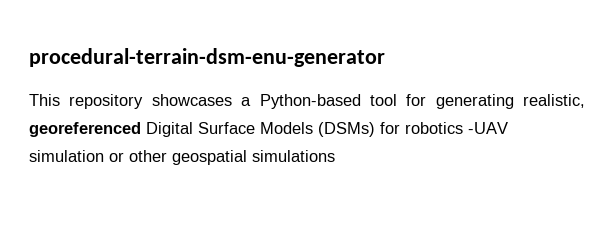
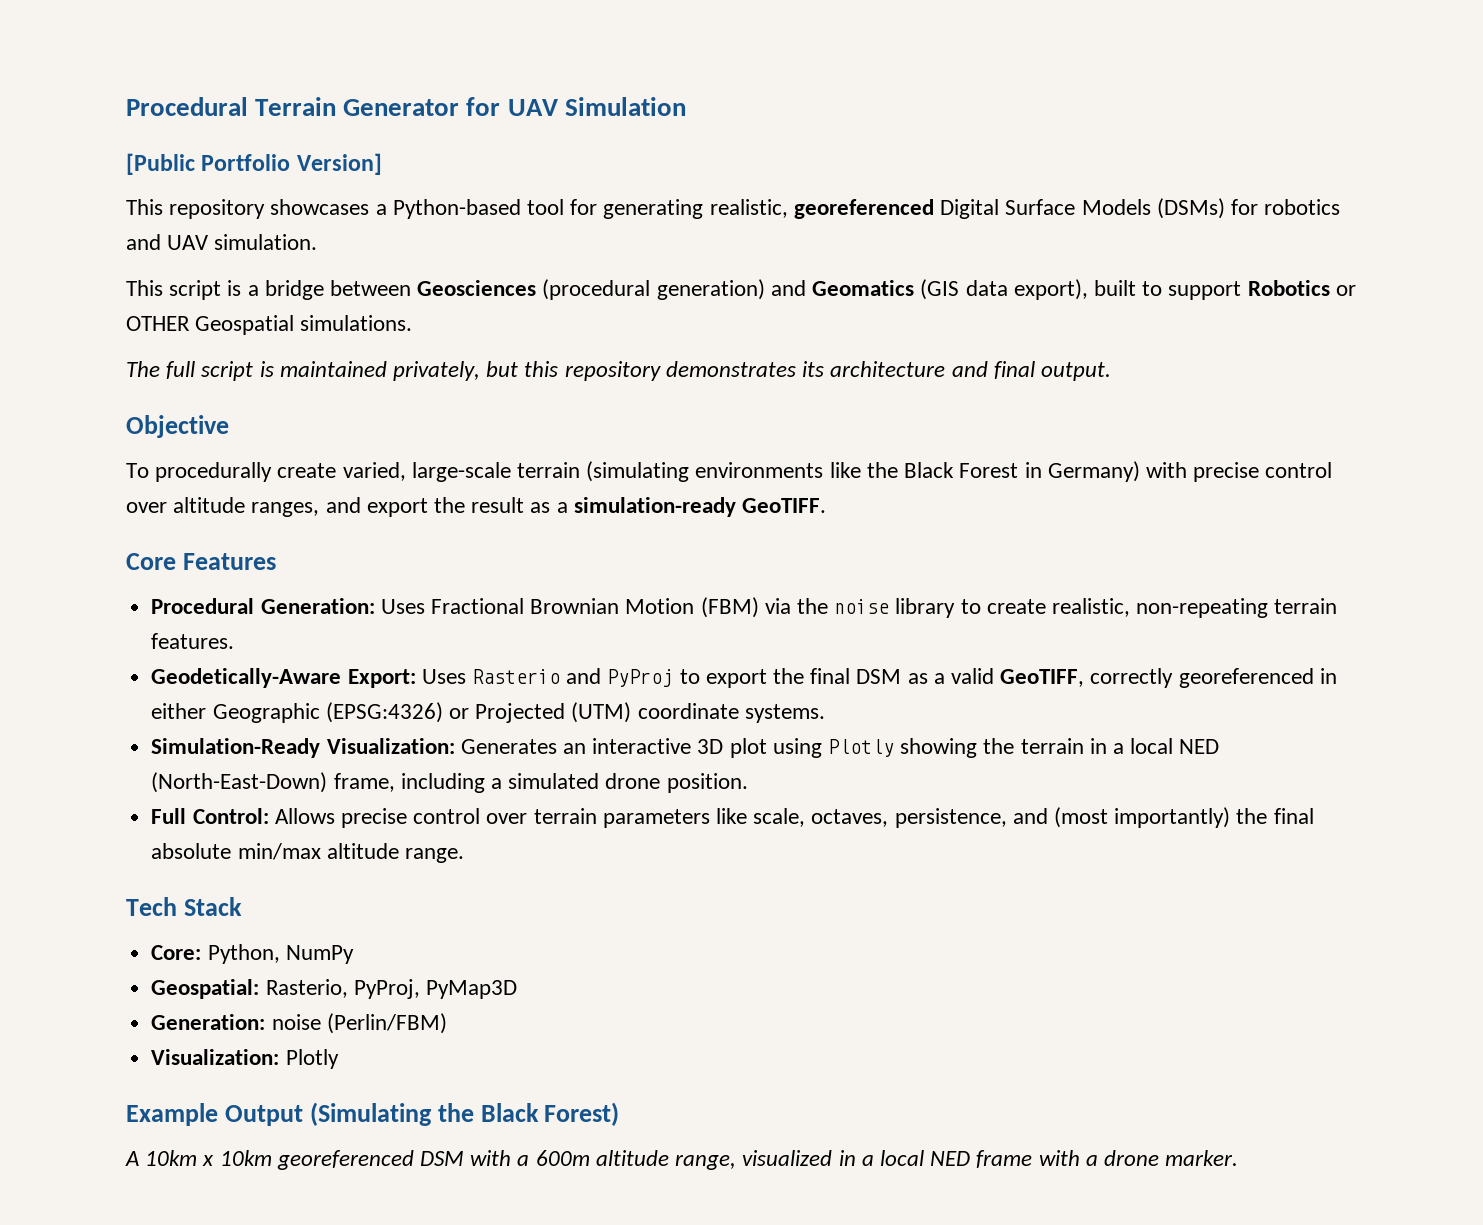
- procedural-terrain-dsm-enu-generator
+ Procedural Terrain Generator for UAV Simulation
+ [Public Portfolio Version]
- This repository showcases a Python-based tool for generating realistic, georeferenced Digital Surface Models (DSMs) for robotics -UAV simulation or other geospatial simulations
+ This repository showcases a Python-based tool for generating realistic, georeferenced Digital Surface Models (DSMs) for robotics and UAV simulation.
+ This script is a bridge between Geosciences (procedural generation) and Geomatics (GIS data export), built to support Robotics or OTHER Geospatial simulations.
+ The full script is maintained privately, but this repository demonstrates its architecture and final output.
+ Objective
+ To procedurally create varied, large-scale terrain (simulating environments like the Black Forest in Germany) with precise control over altitude ranges, and export the result as a simulation-ready GeoTIFF.
+ Core Features
+ Procedural Generation: Uses Fractional Brownian Motion (FBM) via the noise library to create realistic, non-repeating terrain features.
+ Geodetically-Aware Export: Uses Rasterio and PyProj to export the final DSM as a valid GeoTIFF, correctly georeferenced in either Geographic (EPSG:4326) or Projected (UTM) coordinate systems.
+ Simulation-Ready Visualization: Generates an interactive 3D plot using Plotly showing the terrain in a local NED (North-East-Down) frame, including a simulated drone position.
+ Full Control: Allows precise control over terrain parameters like scale, octaves, persistence, and (most importantly) the final absolute min/max altitude range.
+ Tech Stack
+ Core: Python, NumPy
+ Geospatial: Rasterio, PyProj, PyMap3D
+ Generation: noise (Perlin/FBM)
+ Visualization: Plotly
+ Example Output (Simulating the Black Forest)
+ A 10km x 10km georeferenced DSM with a 600m altitude range, visualized in a local NED frame with a drone marker.

